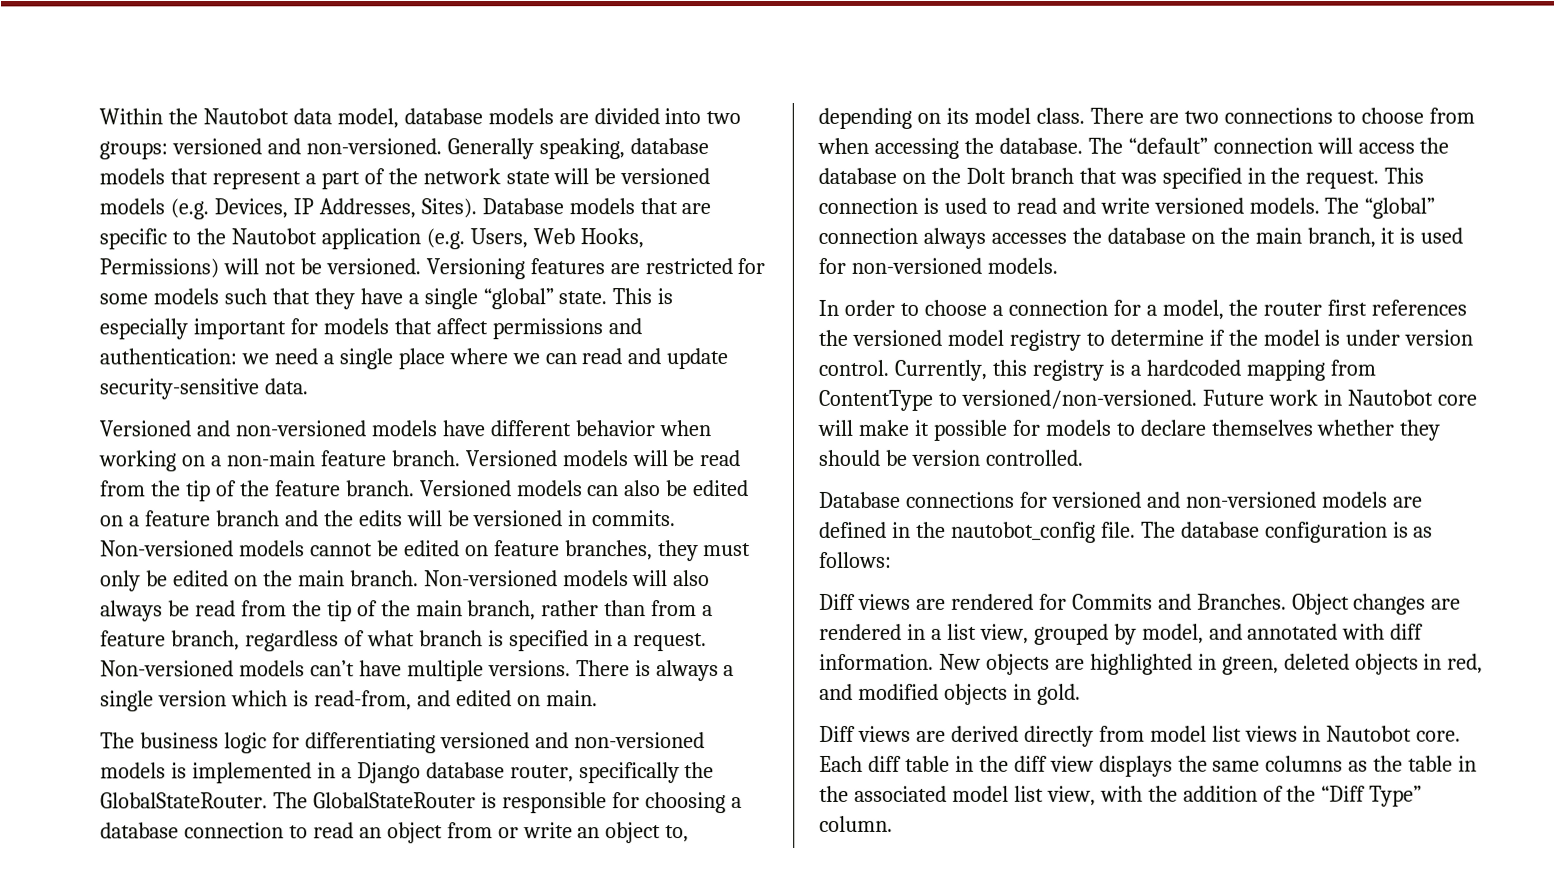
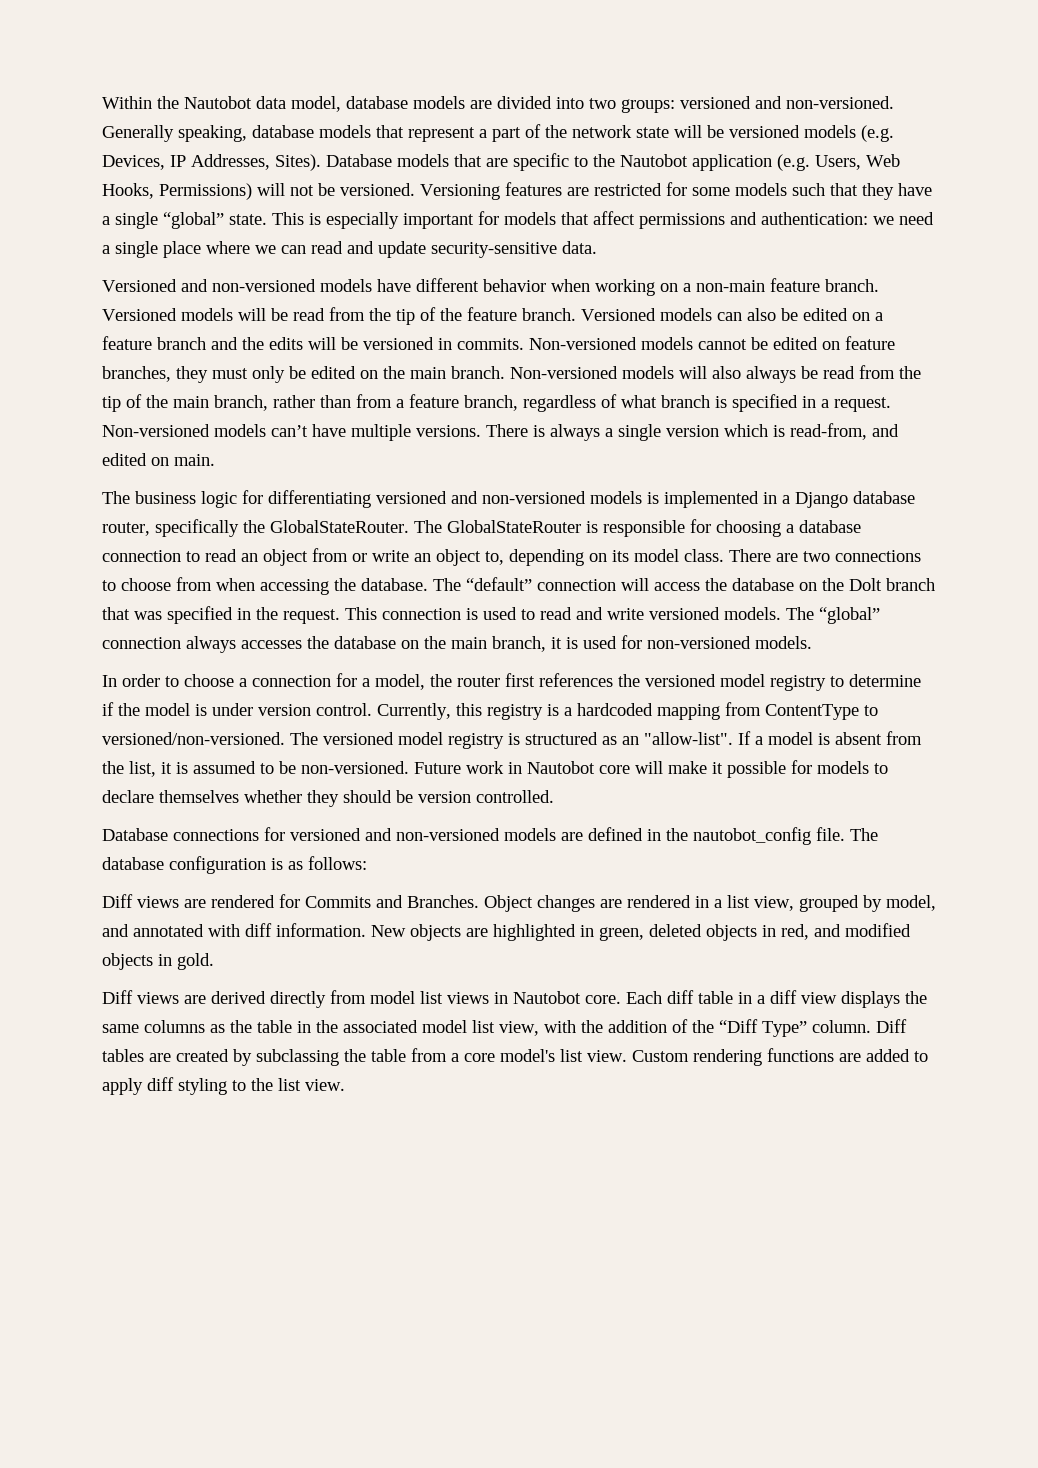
+ The versioned model registry is structured as an "allow-list". If a model is absent from the list, it is assumed to be non-versioned.
- Each diff table in the diff view displays the same columns as the table in the associated model list view, with the addition of the “Diff Type” column.
+ Each diff table in a diff view displays the same columns as the table in the associated model list view, with the addition of the “Diff Type” column.
+ Diff tables are created by subclassing the table from a core model's list view. Custom rendering functions are added to apply diff styling to the list view.

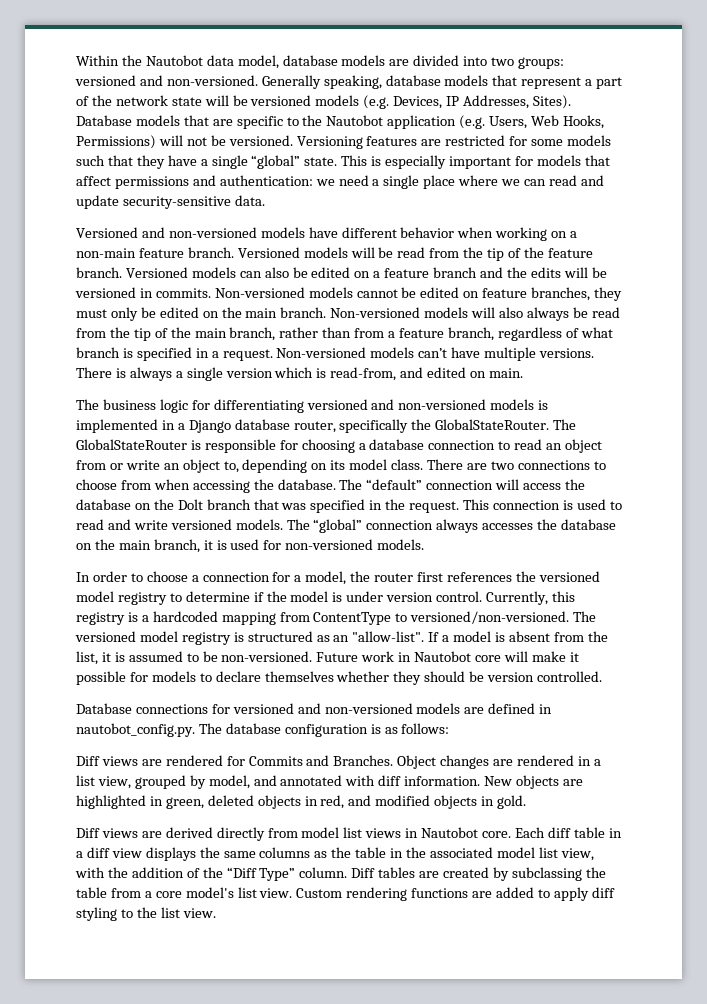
- Database connections for versioned and non-versioned models are defined in the nautobot_config file. The database configuration is as follows:
+ Database connections for versioned and non-versioned models are defined in nautobot_config.py. The database configuration is as follows:

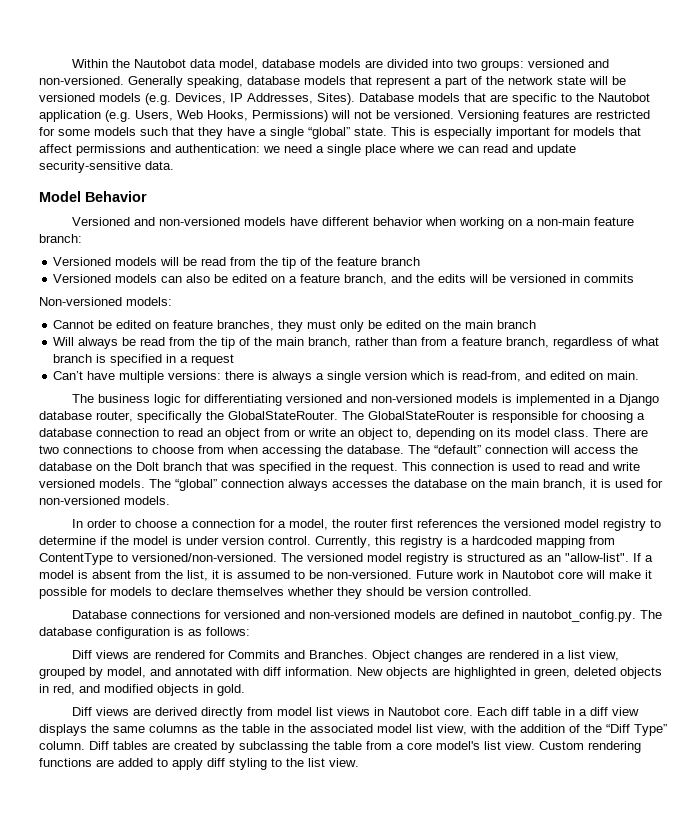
+ Model Behavior
- Versioned and non-versioned models have different behavior when working on a non-main feature branch. Versioned models will be read from the tip of the feature branch. Versioned models can also be edited on a feature branch and the edits will be versioned in commits. Non-versioned models cannot be edited on feature branches, they must only be edited on the main branch. Non-versioned models will also always be read from the tip of the main branch, rather than from a feature branch, regardless of what branch is specified in a request. Non-versioned models can’t have multiple versions. There is always a single version which is read-from, and edited on main.
+ Versioned and non-versioned models have different behavior when working on a non-main feature branch:
+ Versioned models will be read from the tip of the feature branch
+ Versioned models can also be edited on a feature branch, and the edits will be versioned in commits
+ Non-versioned models:
+ Cannot be edited on feature branches, they must only be edited on the main branch
+ Will always be read from the tip of the main branch, rather than from a feature branch, regardless of what branch is specified in a request
+ Can’t have multiple versions: there is always a single version which is read-from, and edited on main.

